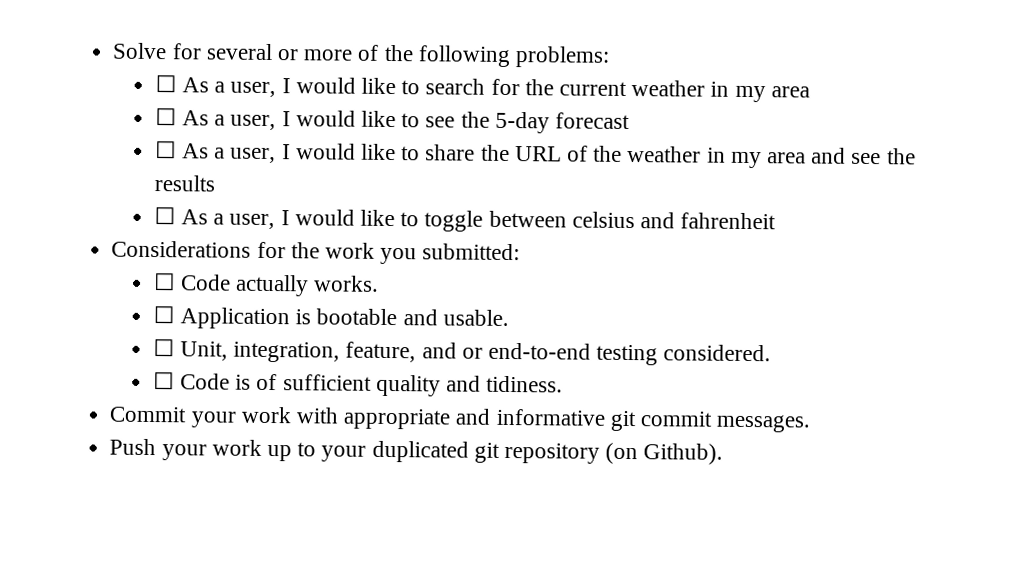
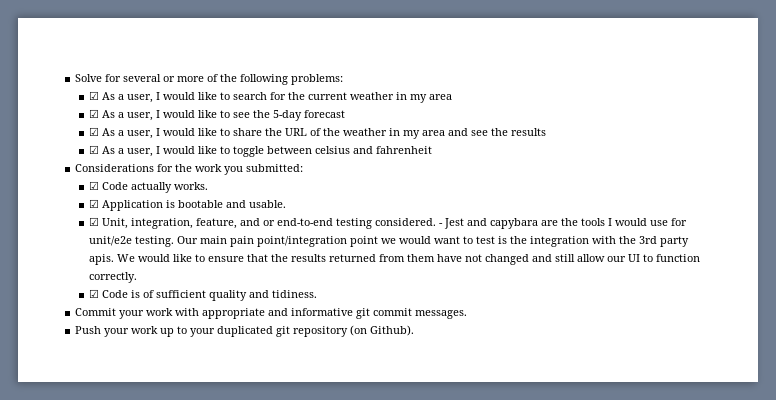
- ☐ As a user, I would like to search for the current weather in my area
+ ☑ As a user, I would like to search for the current weather in my area
- ☐ As a user, I would like to see the 5-day forecast
+ ☑ As a user, I would like to see the 5-day forecast
- ☐ As a user, I would like to share the URL of the weather in my area and see the results
+ ☑ As a user, I would like to share the URL of the weather in my area and see the results
- ☐ As a user, I would like to toggle between celsius and fahrenheit
+ ☑ As a user, I would like to toggle between celsius and fahrenheit
- ☐ Code actually works.
+ ☑ Code actually works.
- ☐ Application is bootable and usable.
+ ☑ Application is bootable and usable.
- ☐ Unit, integration, feature, and or end-to-end testing considered.
- ☐ Code is of sufficient quality and tidiness.
+ ☑ Unit, integration, feature, and or end-to-end testing considered. - Jest and capybara are the tools I would use for unit/e2e testing. Our main pain point/integration point we would want to test is the integration with the 3rd party apis. We would like to ensure that the results returned from them have not changed and still allow our UI to function correctly.
+ ☑ Code is of sufficient quality and tidiness.

